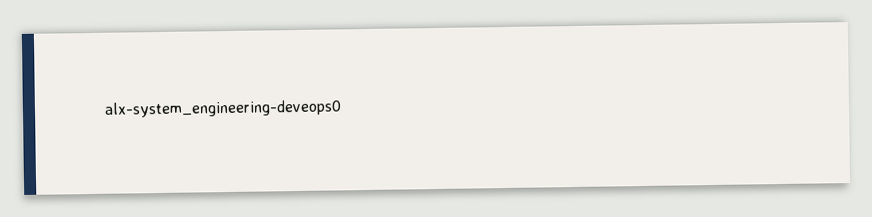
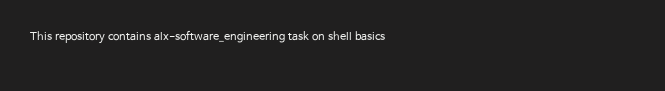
- alx-system_engineering-deveops0
+ This repository contains alx-software_engineering task on shell basics

